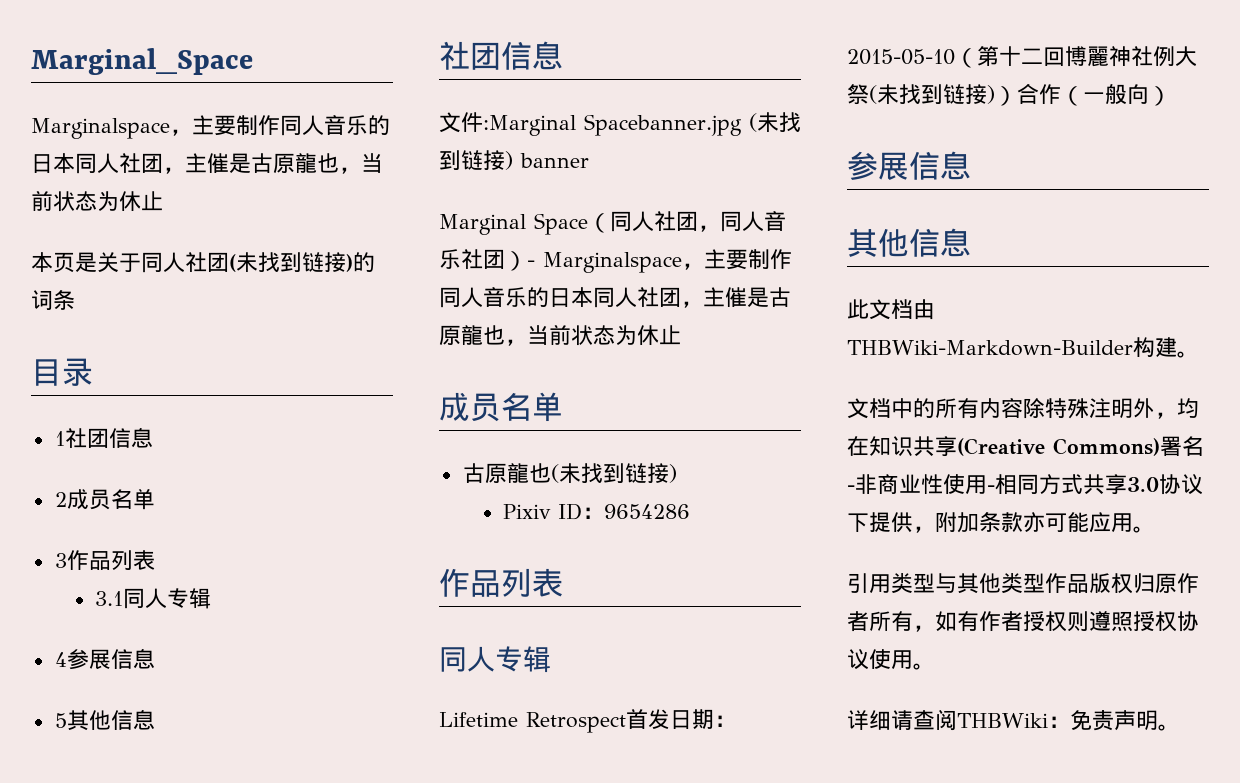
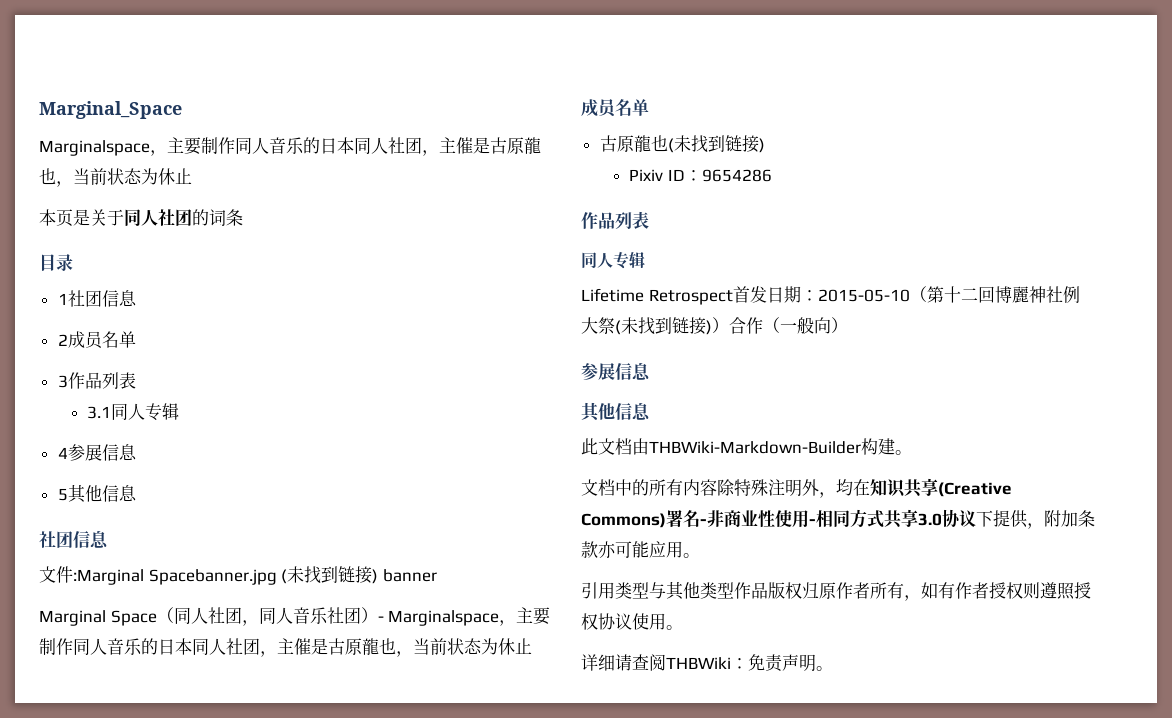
- 本页是关于同人社团(未找到链接)的词条
+ 本页是关于同人社团的词条

